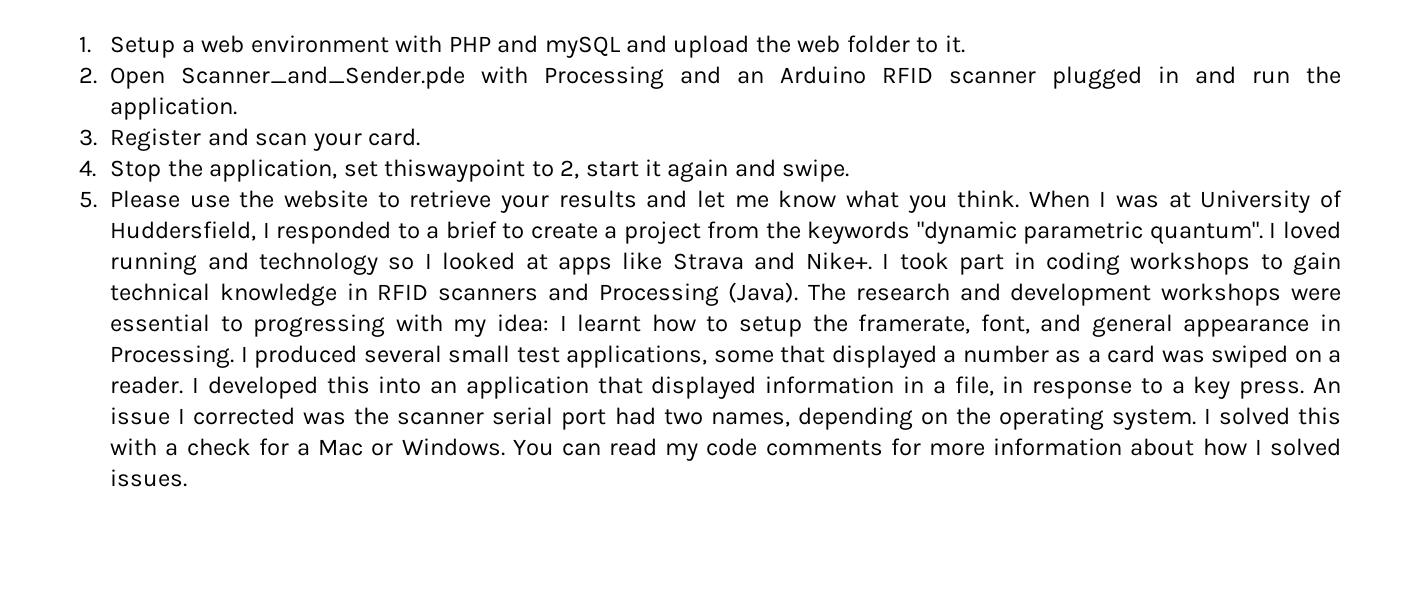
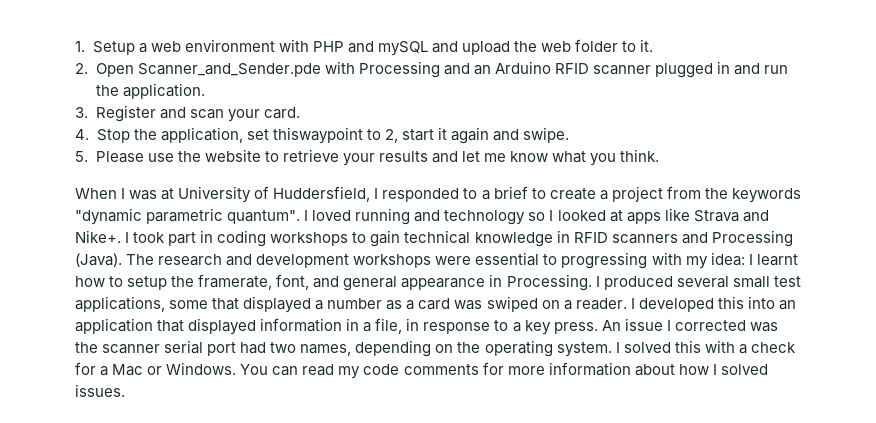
- 5. Please use the website to retrieve your results and let me know what you think. When I was at University of Huddersfield, I responded to a brief to create a project from the keywords "dynamic parametric quantum".
+ 5. Please use the website to retrieve your results and let me know what you think.
+ When I was at University of Huddersfield, I responded to a brief to create a project from the keywords "dynamic parametric quantum".

